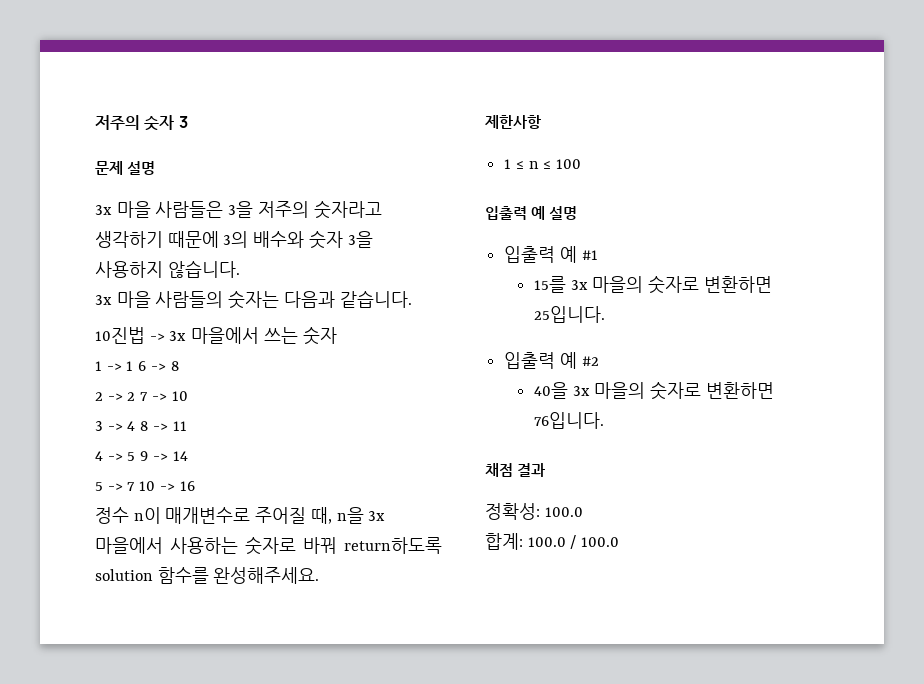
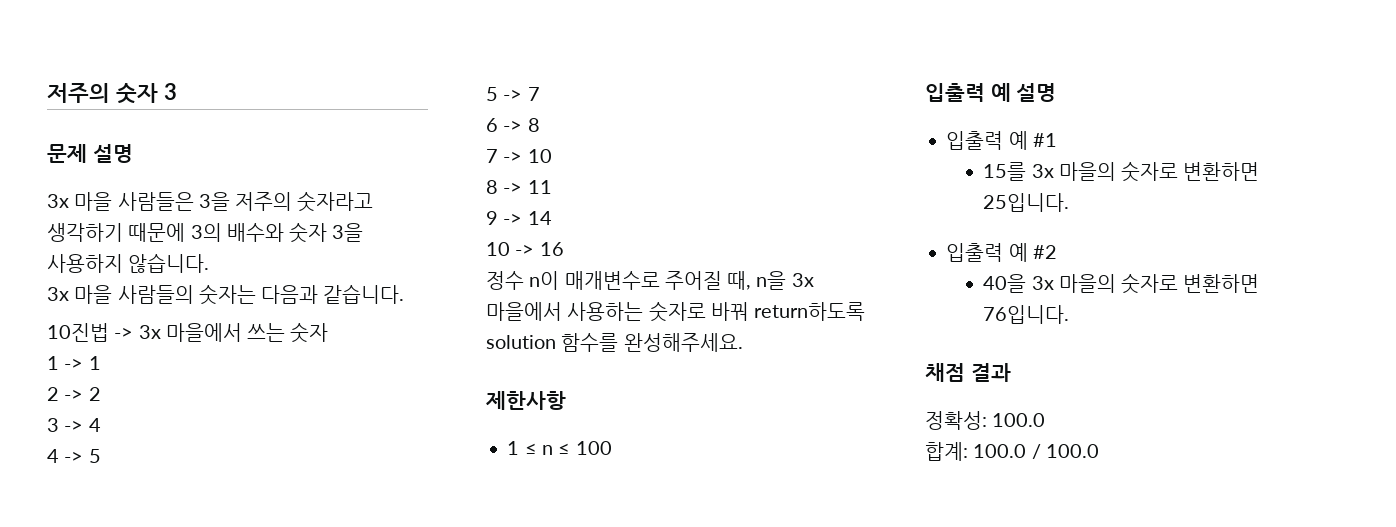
- 1 -> 1 6 -> 8
+ 1 -> 1
+ 2 -> 2
+ 3 -> 4
+ 4 -> 5
+ 5 -> 7
+ 6 -> 8
- 2 -> 2 7 -> 10
+ 7 -> 10
- 3 -> 4 8 -> 11
+ 8 -> 11
- 4 -> 5 9 -> 14
+ 9 -> 14
- 5 -> 7 10 -> 16
+ 10 -> 16

